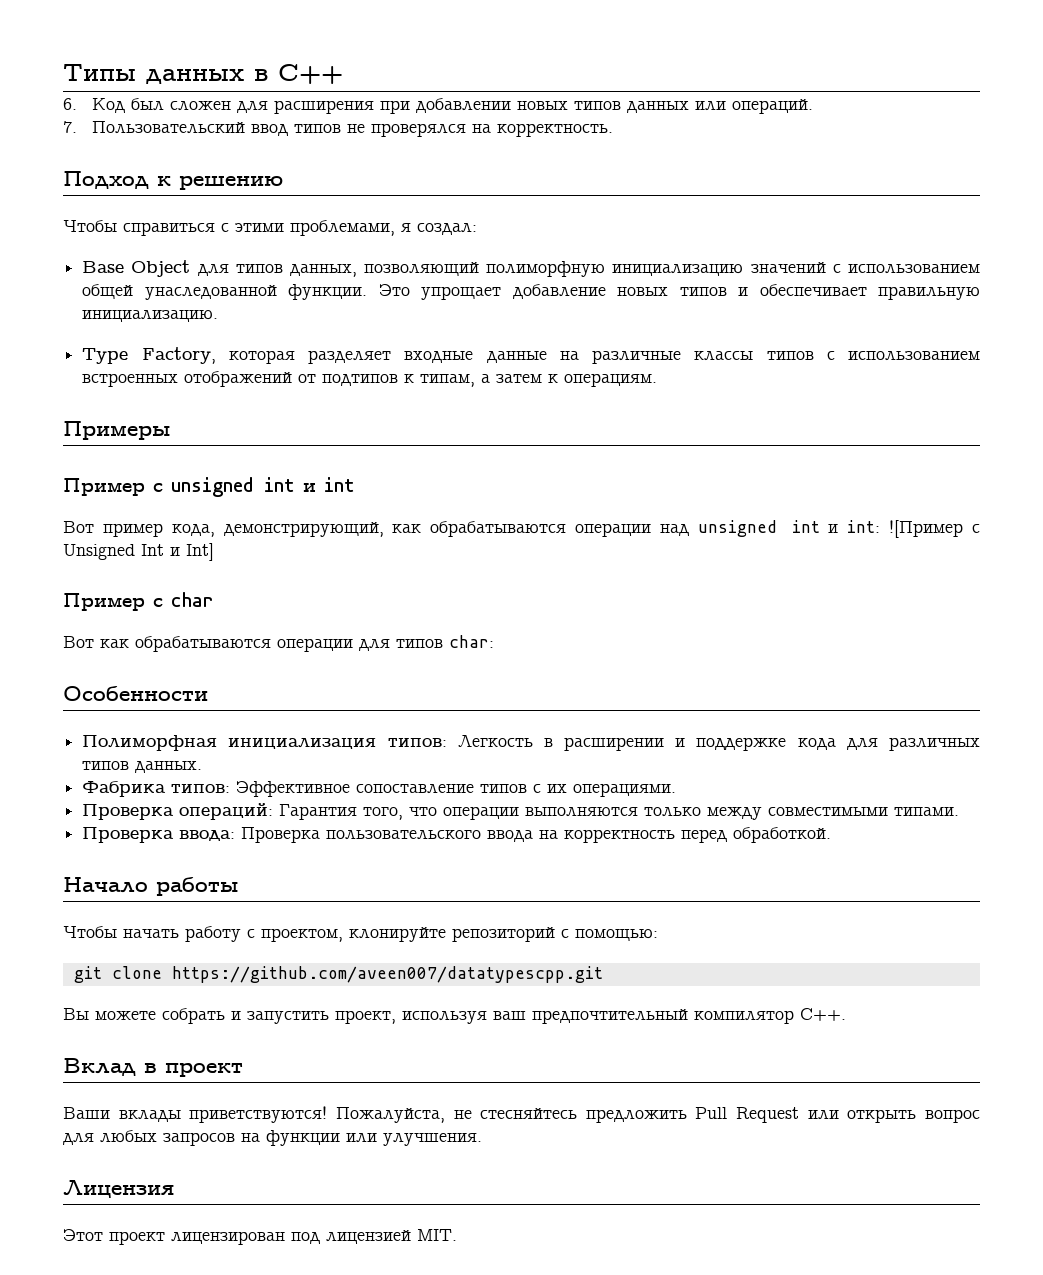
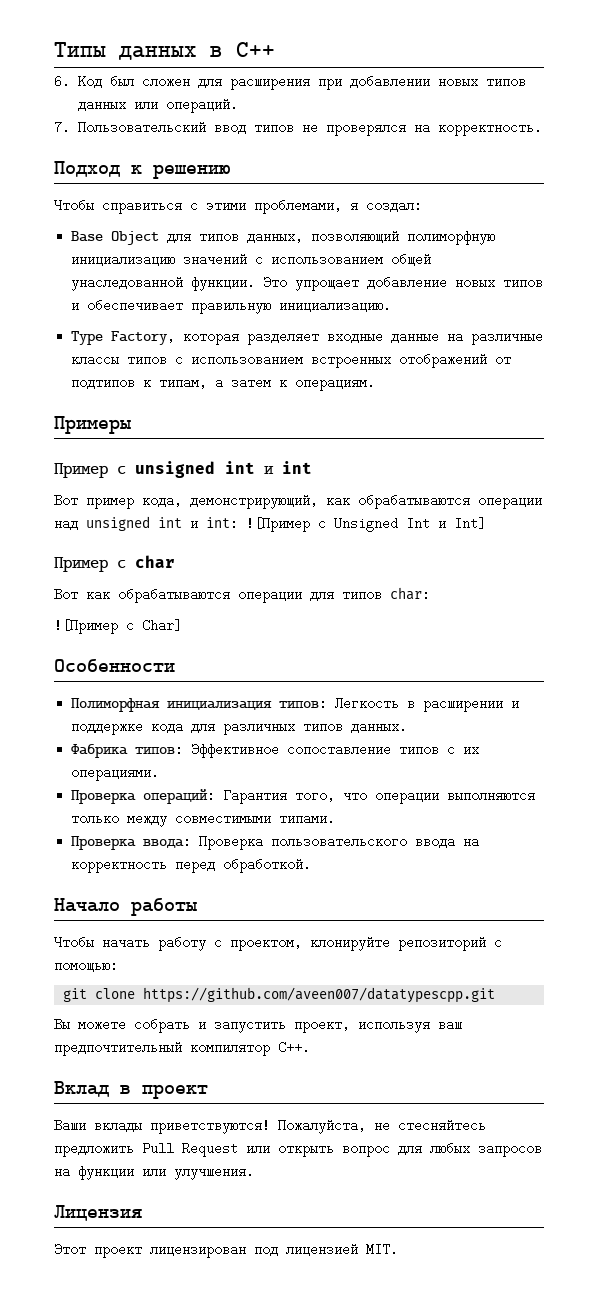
+ ![Пример с Char]

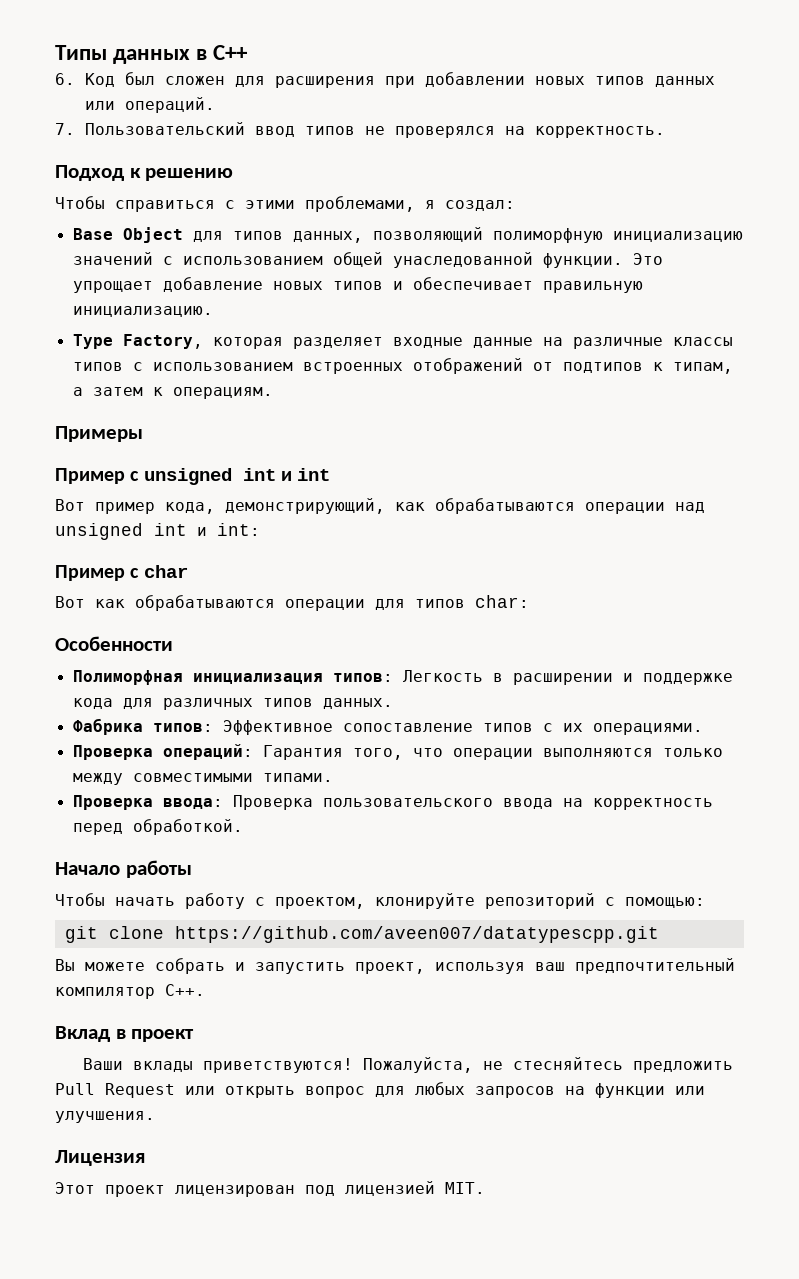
- Вот пример кода, демонстрирующий, как обрабатываются операции над unsigned int и int: ![Пример с Unsigned Int и Int]
+ Вот пример кода, демонстрирующий, как обрабатываются операции над unsigned int и int:
- ![Пример с Char]

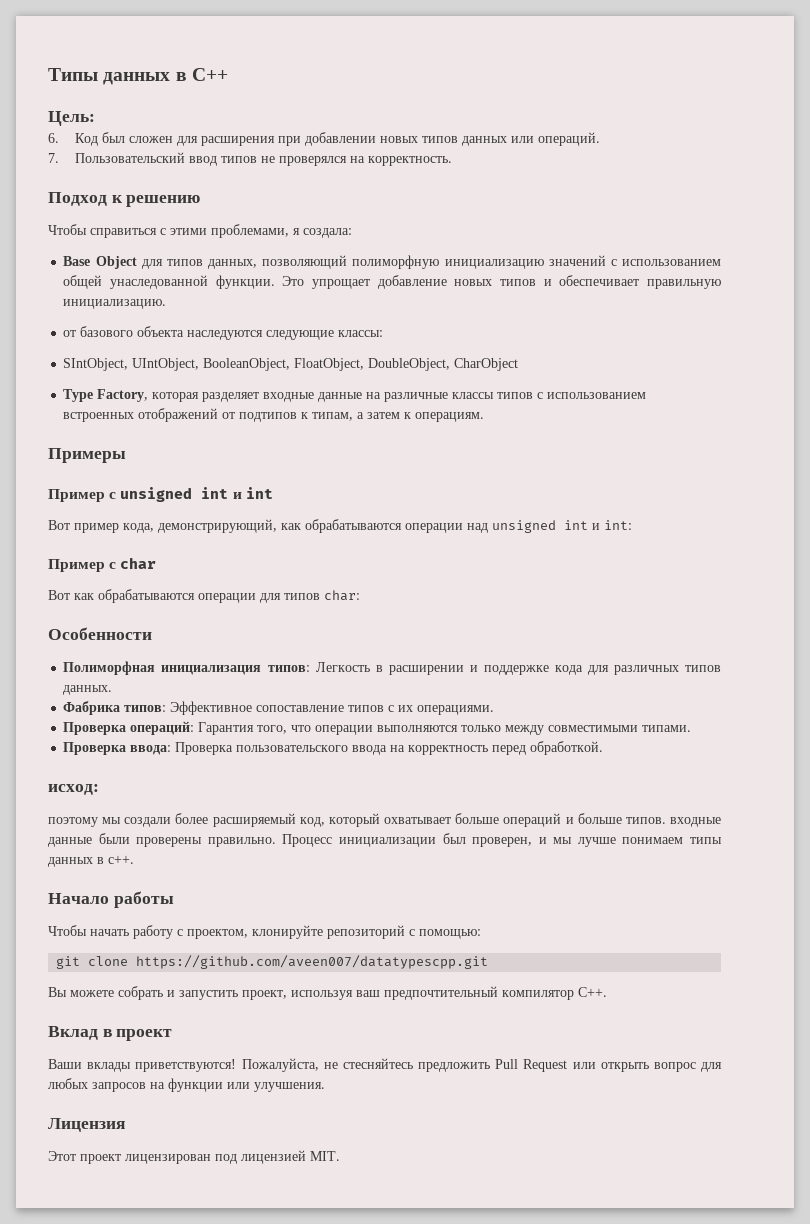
+ Цель:
- Чтобы справиться с этими проблемами, я создал:
+ Чтобы справиться с этими проблемами, я создалa:
+ от базового объекта наследуются следующие классы:
+ SIntObject, UIntObject, BooleanObject, FloatObject, DoubleObject, CharObject
+ исход:
+ поэтому мы создали более расширяемый код, который охватывает больше операций и больше типов. входные данные были проверены правильно. Процесс инициализации был проверен, и мы лучше понимаем типы данных в c++.

